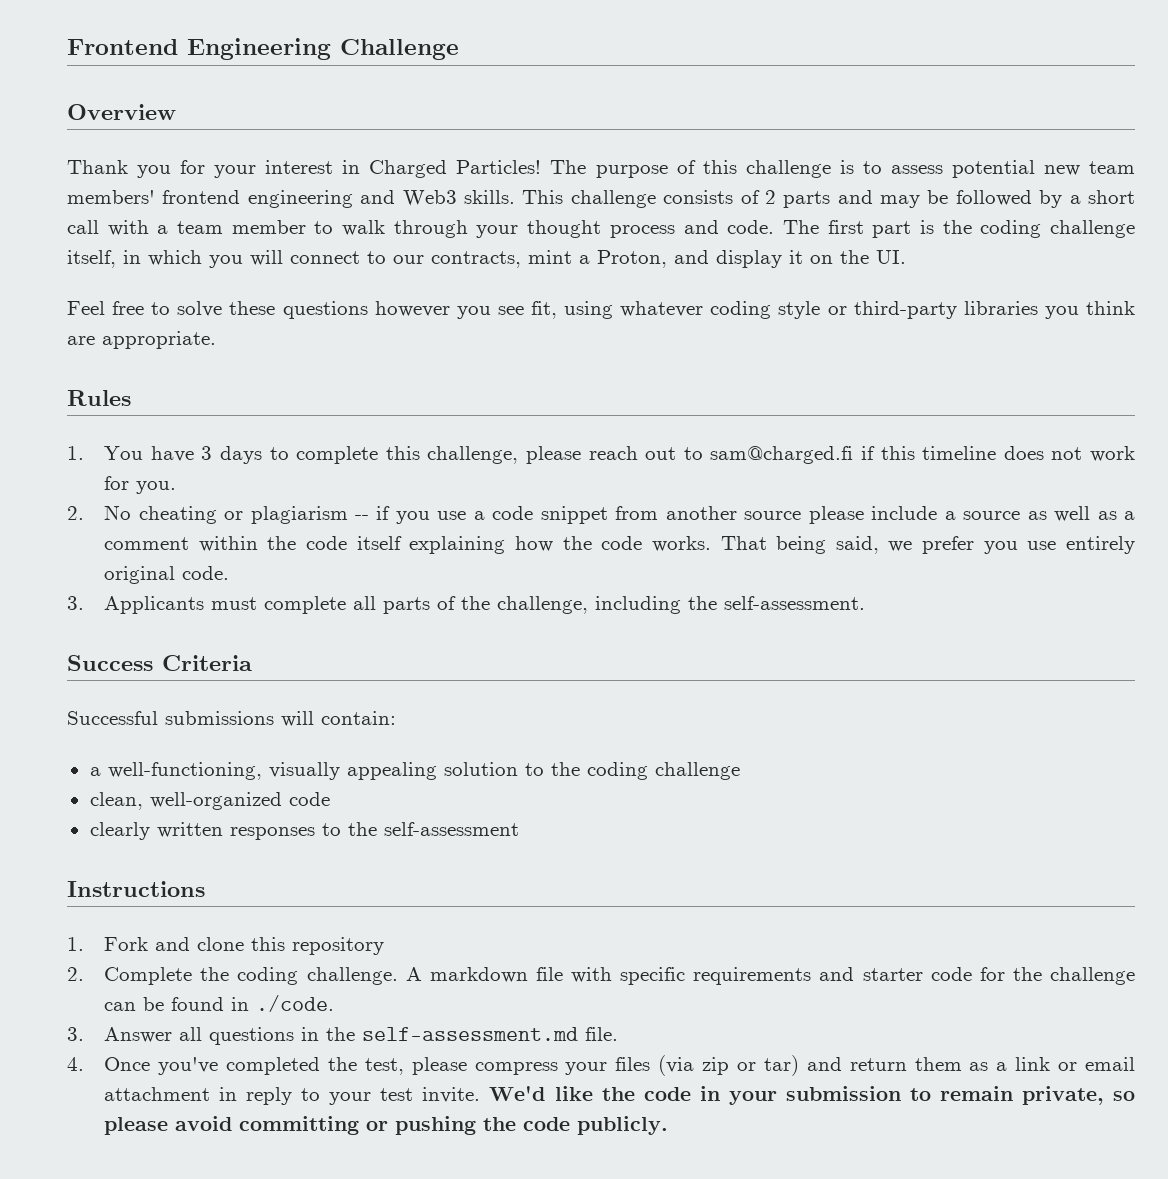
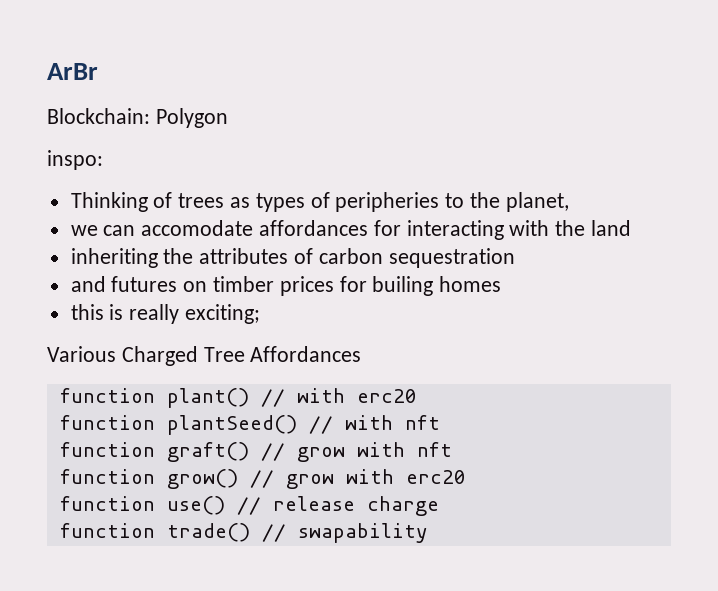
- Frontend Engineering Challenge
- Overview
- Thank you for your interest in Charged Particles! The purpose of this challenge is to assess potential new team members' frontend engineering and Web3 skills. This challenge consists of 2 parts and may be followed by a short call with a team member to walk through your thought process and code. The first part is the coding challenge itself, in which you will connect to our contracts, mint a Proton, and display it on the UI.
- Feel free to solve these questions however you see fit, using whatever coding style or third-party libraries you think are appropriate.
- Rules
- 1. You have 3 days to complete this challenge, please reach out to sam@charged.fi if this timeline does not work for you.
- 2. No cheating or plagiarism -- if you use a code snippet from another source please include a source as well as a comment within the code itself explaining how the code works. That being said, we prefer you use entirely original code.
- 3. Applicants must complete all parts of the challenge, including the self-assessment.
- Success Criteria
- Successful submissions will contain:
- a well-functioning, visually appealing solution to the coding challenge
- clean, well-organized code
- clearly written responses to the self-assessment
- Instructions
- 1. Fork and clone this repository
- 2. Complete the coding challenge. A markdown file with specific requirements and starter code for the challenge can be found in ./code.
- 3. Answer all questions in the self-assessment.md file.
- 4. Once you've completed the test, please compress your files (via zip or tar) and return them as a link or email attachment in reply to your test invite. We'd like the code in your submission to remain private, so please avoid committing or pushing the code publicly.
+ ArBr
+ Blockchain: Polygon
+ inspo:
+ Thinking of trees as types of peripheries to the planet,
+ we can accomodate affordances for interacting with the land
+ inheriting the attributes of carbon sequestration
+ and futures on timber prices for builing homes
+ this is really exciting;
+ Various Charged Tree Affordances
+ function plant() // with erc20
+ function plantSeed() // with nft
+ function graft() // grow with nft
+ function grow() // grow with erc20
+ function use() // release charge
+ function trade() // swapability

